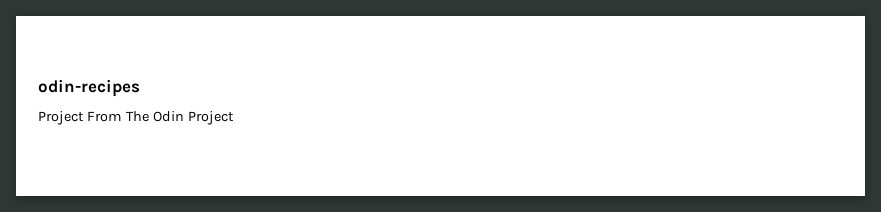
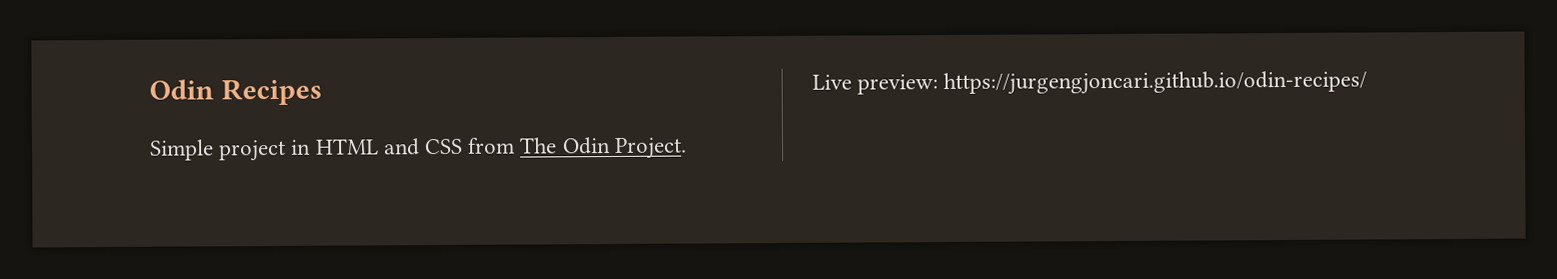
- odin-recipes
- Project From The Odin Project
+ Odin Recipes
+ Simple project in HTML and CSS from The Odin Project.
+ Live preview: https://jurgengjoncari.github.io/odin-recipes/

